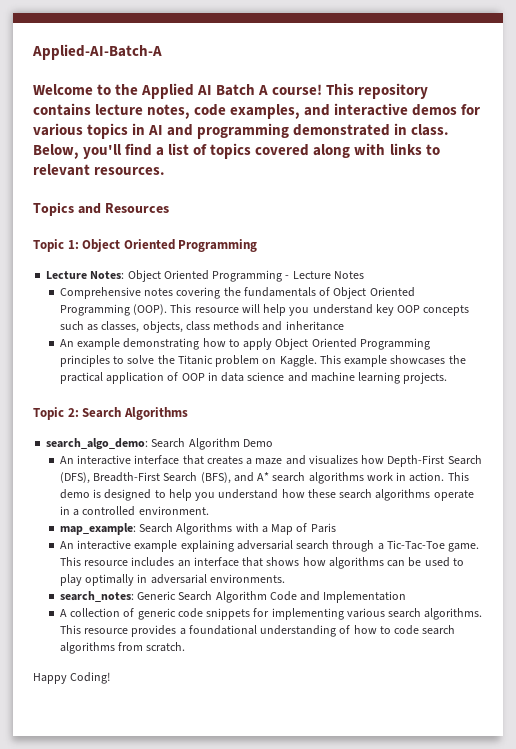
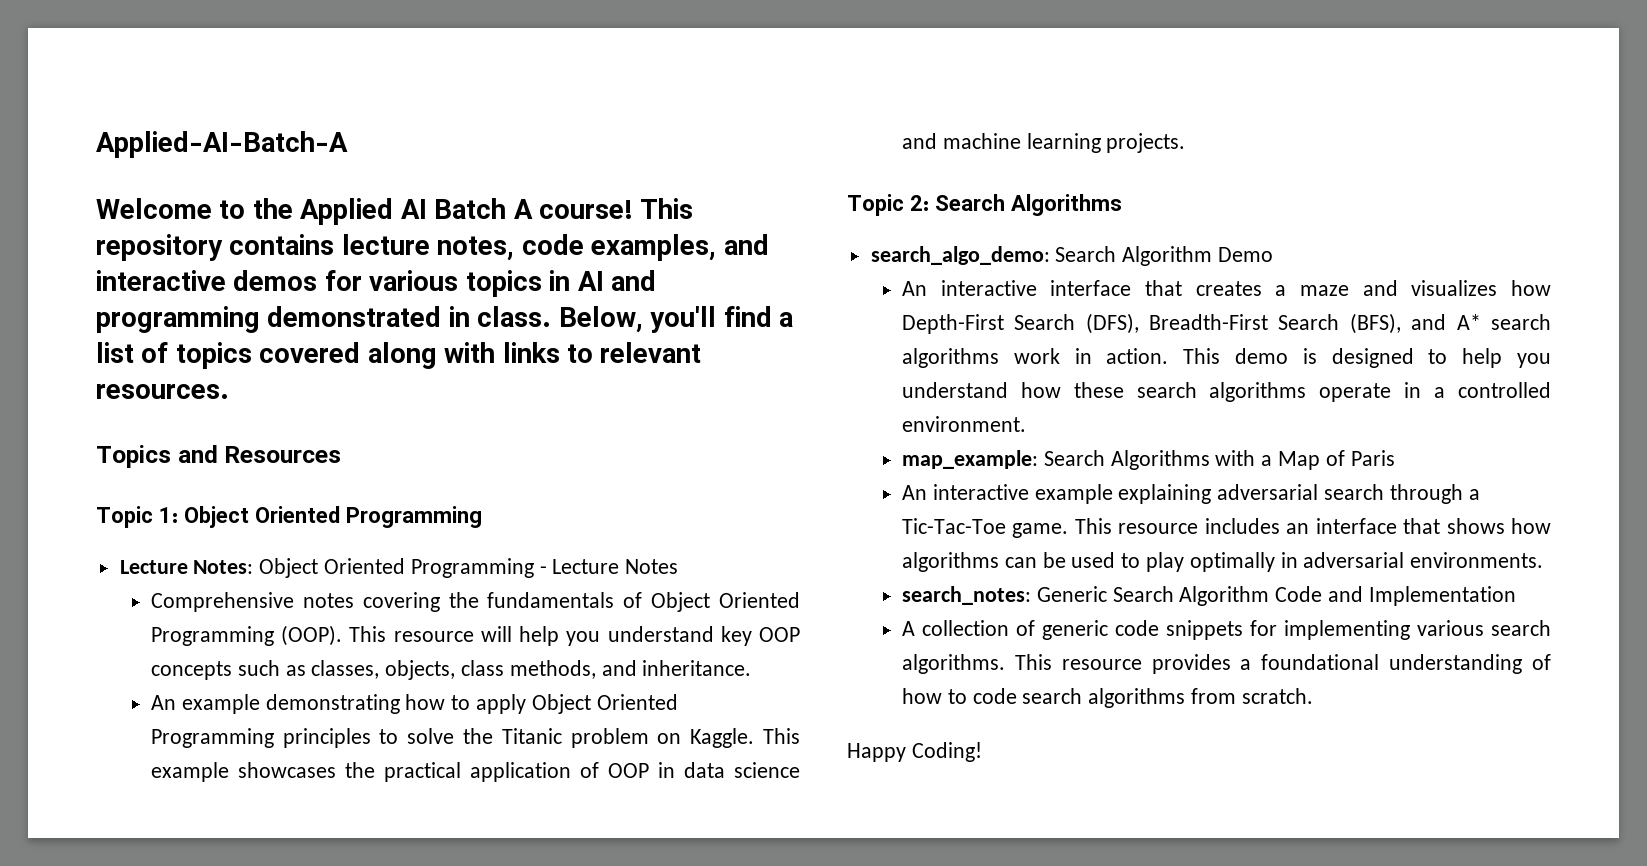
- This resource will help you understand key OOP concepts such as classes, objects, class methods and inheritance
+ This resource will help you understand key OOP concepts such as classes, objects, class methods, and inheritance.

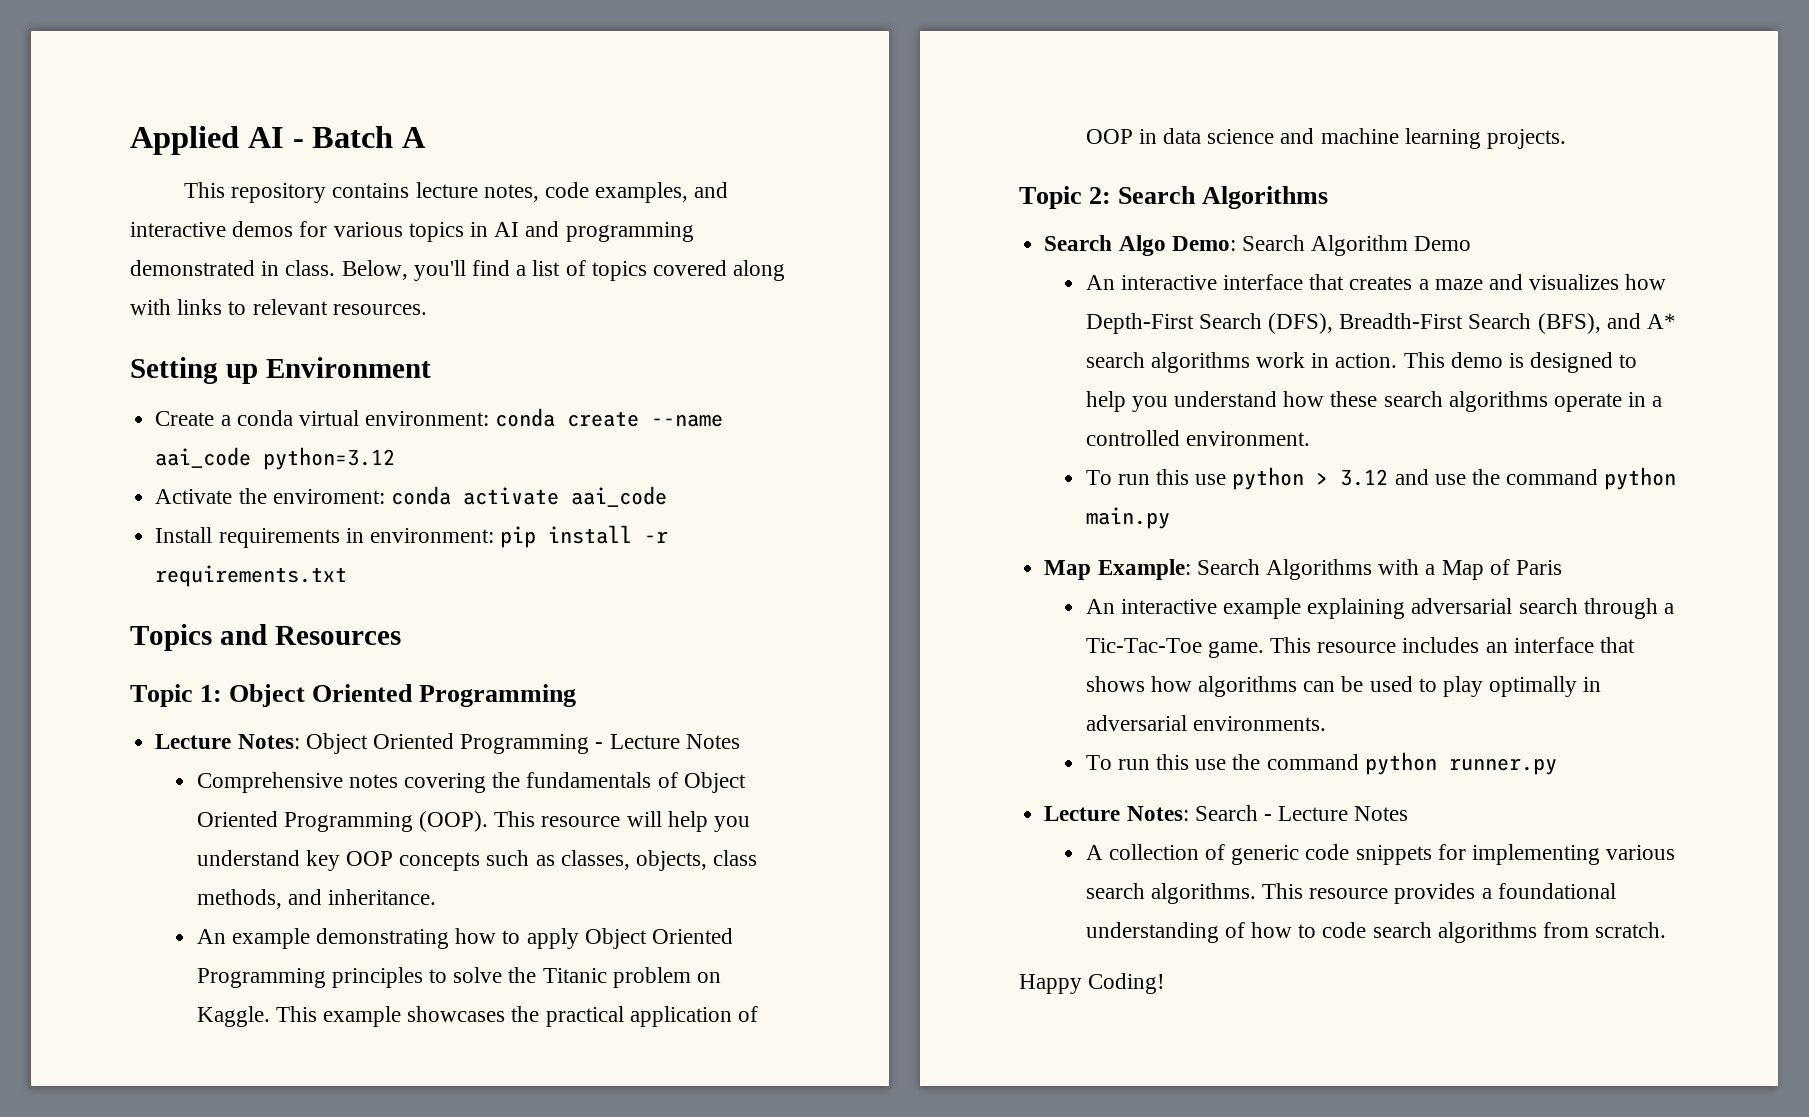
- Applied-AI-Batch-A
- Welcome to the Applied AI Batch A course! This repository contains lecture notes, code examples, and interactive demos for various topics in AI and programming demonstrated in class.
+ Applied AI - Batch A
+ This repository contains lecture notes, code examples, and interactive demos for various topics in AI and programming demonstrated in class.
+ Setting up Environment
+ Create a conda virtual environment: conda create --name aai_code python=3.12
+ Activate the enviroment: conda activate aai_code
+ Install requirements in environment: pip install -r requirements.txt
- search_algo_demo: Search Algorithm Demo
+ Search Algo Demo: Search Algorithm Demo
- map_example: Search Algorithms with a Map of Paris
+ To run this use python > 3.12 and use the command python main.py
+ Map Example: Search Algorithms with a Map of Paris
- search_notes: Generic Search Algorithm Code and Implementation
+ To run this use the command python runner.py
+ Lecture Notes: Search - Lecture Notes

